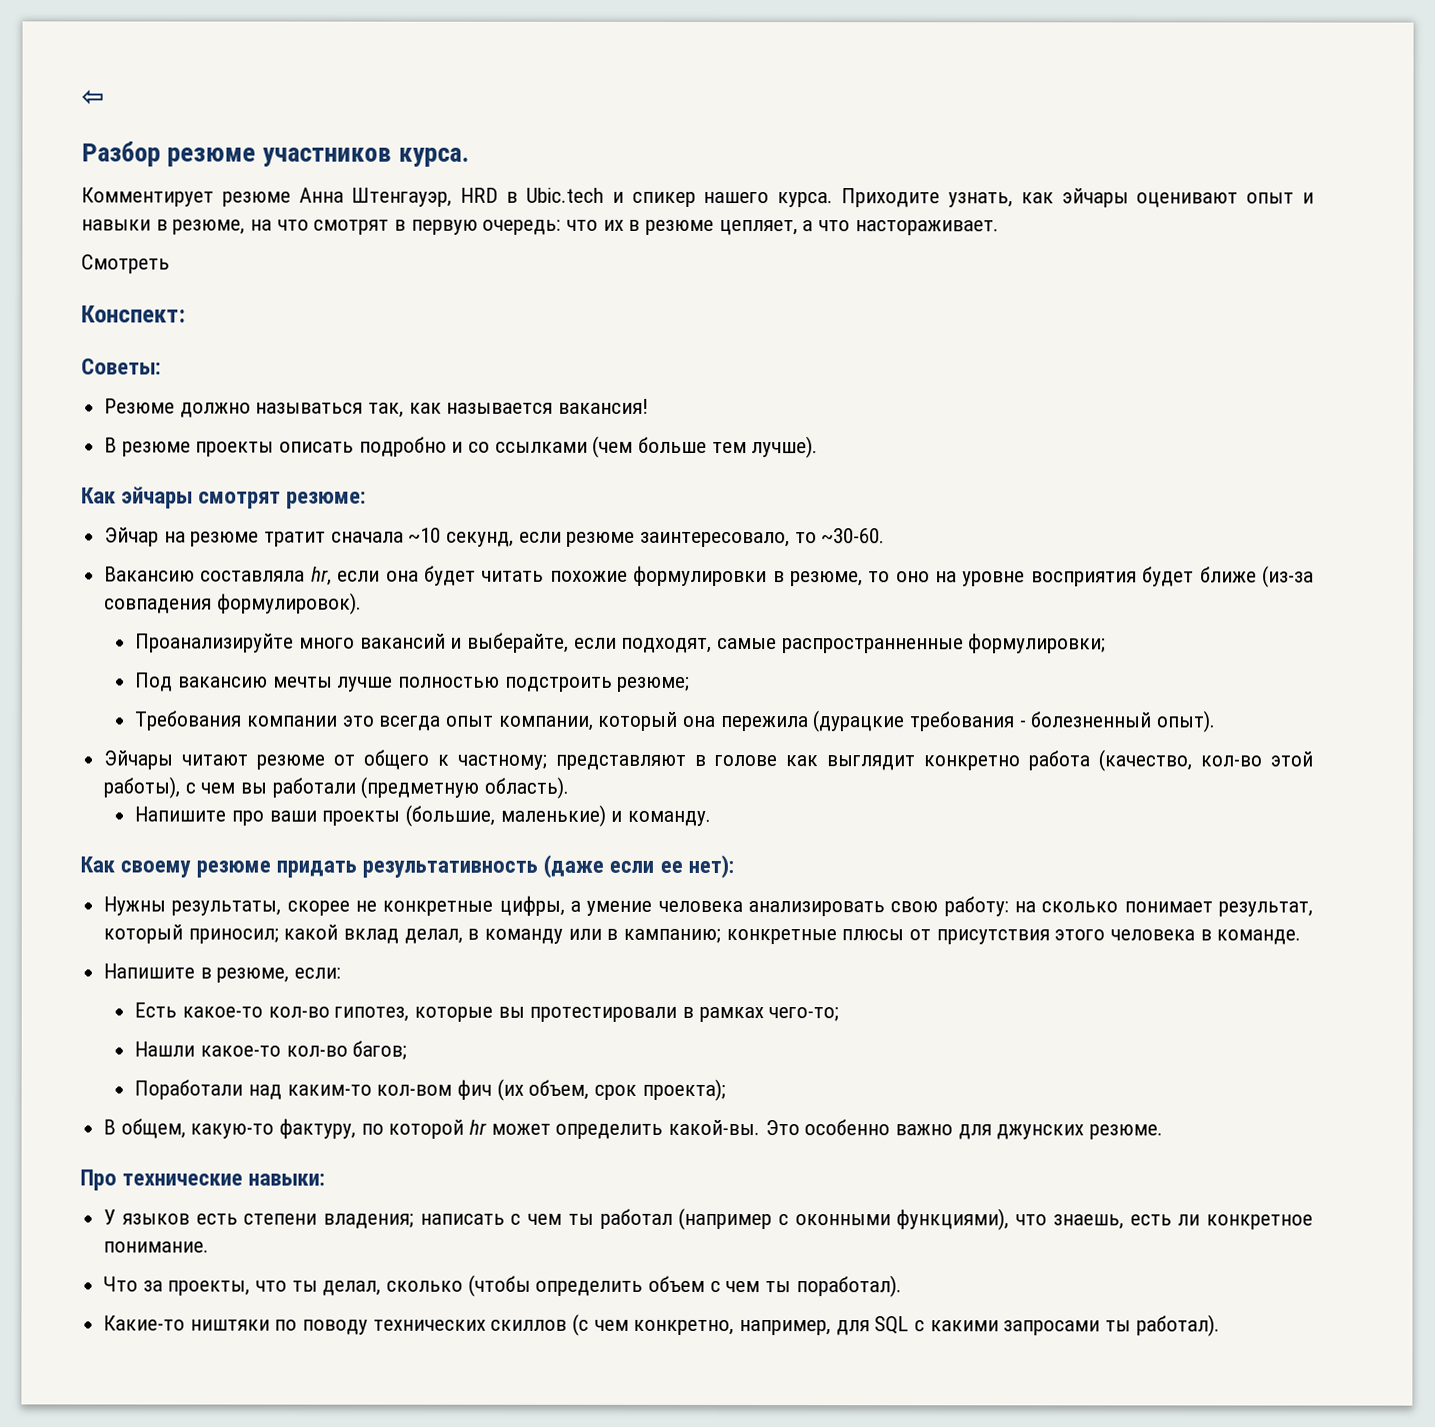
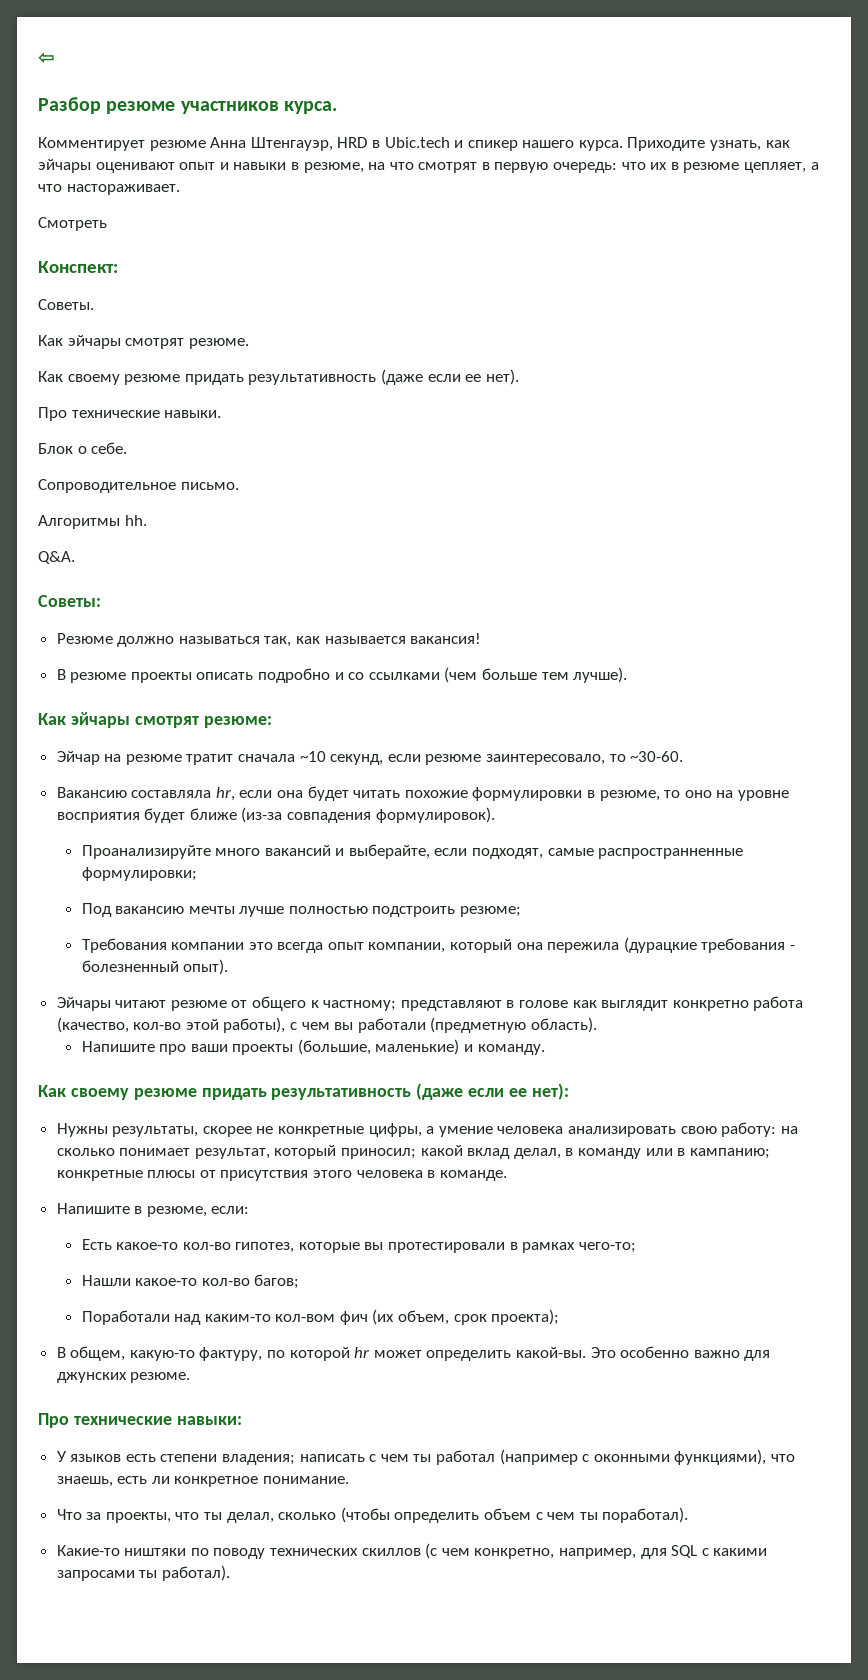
+ Советы.
+ Как эйчары смотрят резюме.
+ Как своему резюме придать результативность (даже если ее нет).
+ Про технические навыки.
+ Блок о себе.
+ Сопроводительное письмо.
+ Алгоритмы hh.
+ Q&A.

